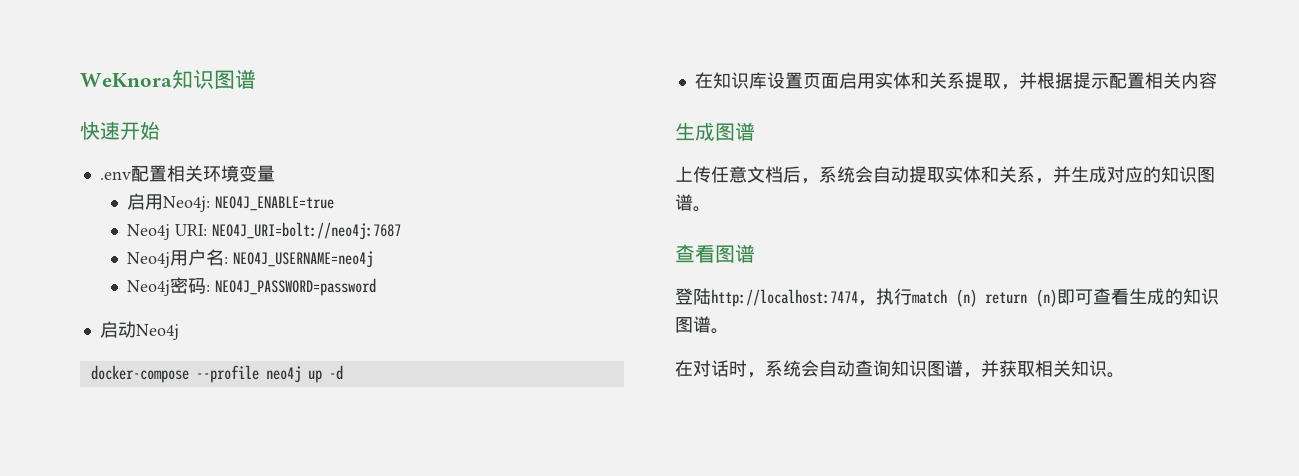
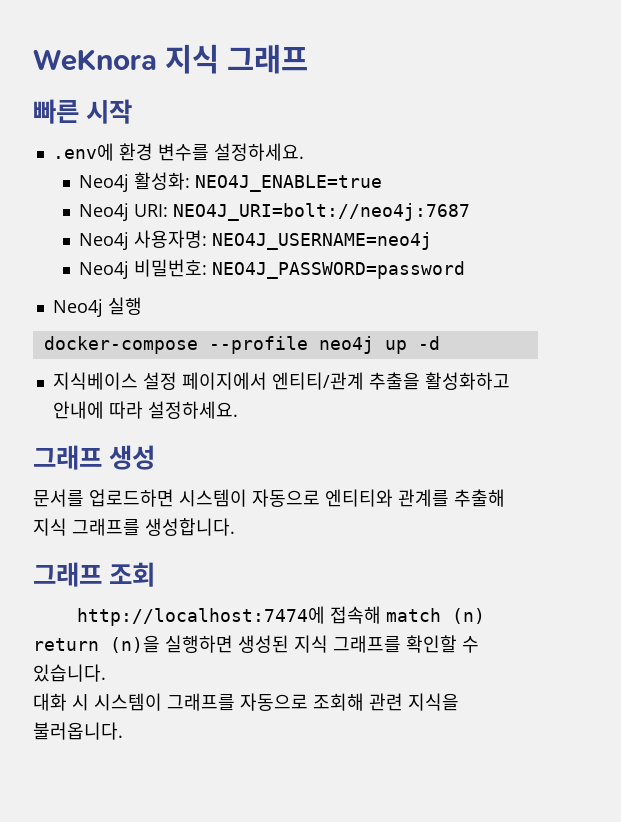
- WeKnora知识图谱
- 快速开始
- .env配置相关环境变量
- 启用Neo4j: NEO4J_ENABLE=true
+ WeKnora 지식 그래프
+ 빠른 시작
+ .env에 환경 변수를 설정하세요.
+ Neo4j 활성화: NEO4J_ENABLE=true
- Neo4j用户名: NEO4J_USERNAME=neo4j
+ Neo4j 사용자명: NEO4J_USERNAME=neo4j
- Neo4j密码: NEO4J_PASSWORD=password
+ Neo4j 비밀번호: NEO4J_PASSWORD=password
- 启动Neo4j
+ Neo4j 실행
- 在知识库设置页面启用实体和关系提取，并根据提示配置相关内容
- 生成图谱
- 上传任意文档后，系统会自动提取实体和关系，并生成对应的知识图谱。
- 查看图谱
- 登陆http://localhost:7474，执行match (n) return (n)即可查看生成的知识图谱。
- 在对话时，系统会自动查询知识图谱，并获取相关知识。
+ 지식베이스 설정 페이지에서 엔티티/관계 추출을 활성화하고 안내에 따라 설정하세요.
+ 그래프 생성
+ 문서를 업로드하면 시스템이 자동으로 엔티티와 관계를 추출해 지식 그래프를 생성합니다.
+ 그래프 조회
+ http://localhost:7474에 접속해 match (n) return (n)을 실행하면 생성된 지식 그래프를 확인할 수 있습니다.
+ 대화 시 시스템이 그래프를 자동으로 조회해 관련 지식을 불러옵니다.

